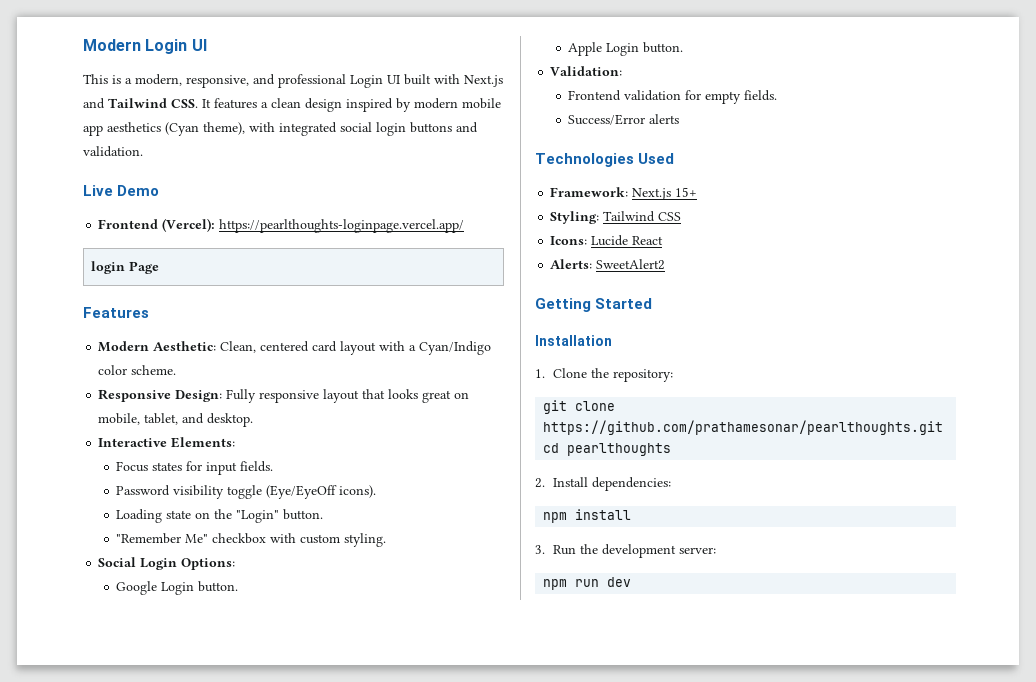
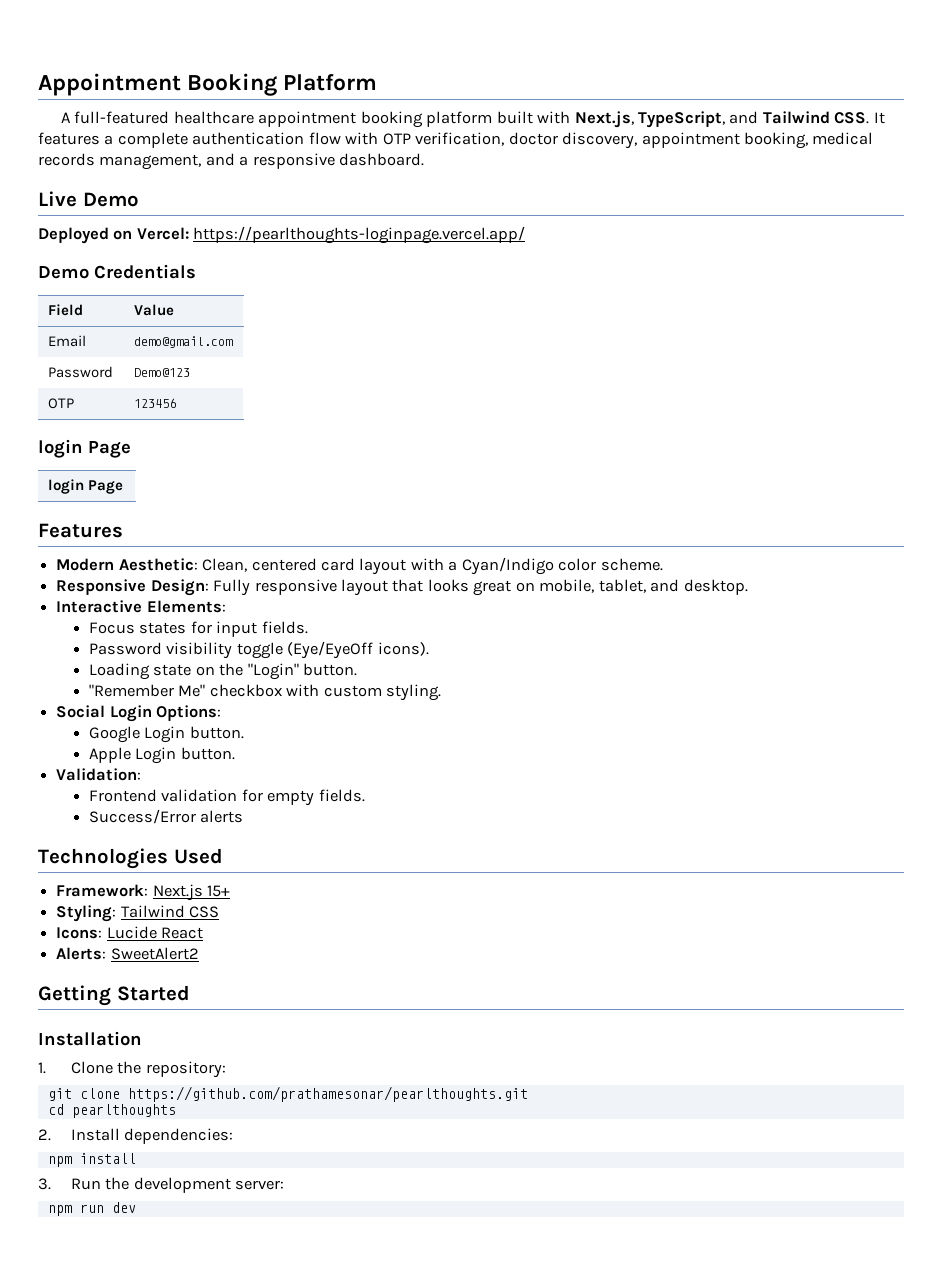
- Modern Login UI
- This is a modern, responsive, and professional Login UI built with Next.js and Tailwind CSS. It features a clean design inspired by modern mobile app aesthetics (Cyan theme), with integrated social login buttons and validation.
+ Appointment Booking Platform
+ A full-featured healthcare appointment booking platform built with Next.js, TypeScript, and Tailwind CSS. It features a complete authentication flow with OTP verification, doctor discovery, appointment booking, medical records management, and a responsive dashboard.
  Live Demo
- Frontend (Vercel): https://pearlthoughts-loginpage.vercel.app/
+ Deployed on Vercel: https://pearlthoughts-loginpage.vercel.app/
+ Demo Credentials
+ Field | Value
+ Email | demo@gmail.com
+ Password | Demo@123
+ OTP | 123456
+ login Page

